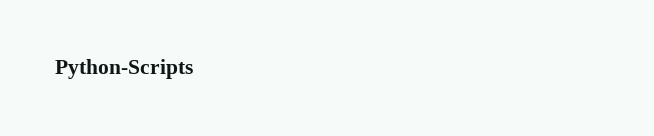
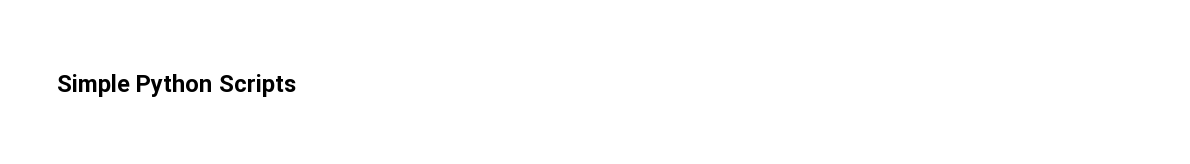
- Python-Scripts
+ Simple Python Scripts

